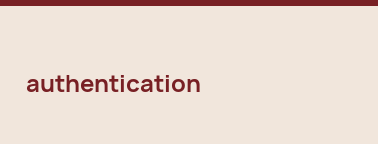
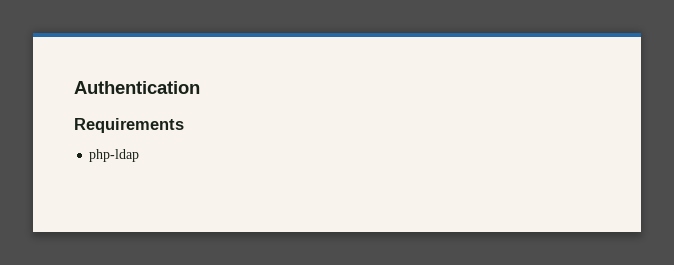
- authentication
+ Authentication
+ Requirements
+ php-ldap

